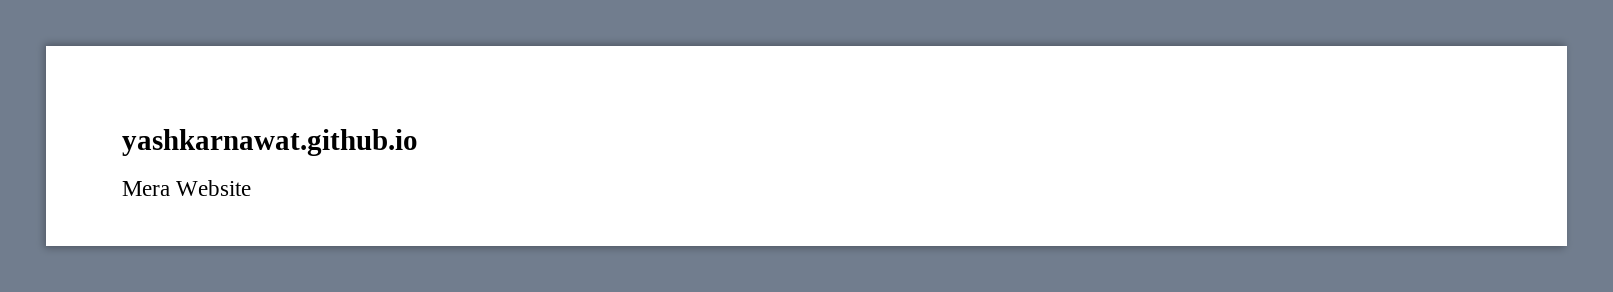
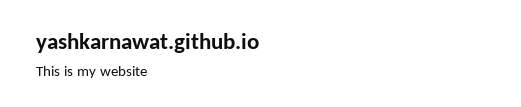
- Mera Website
+ This is my website

